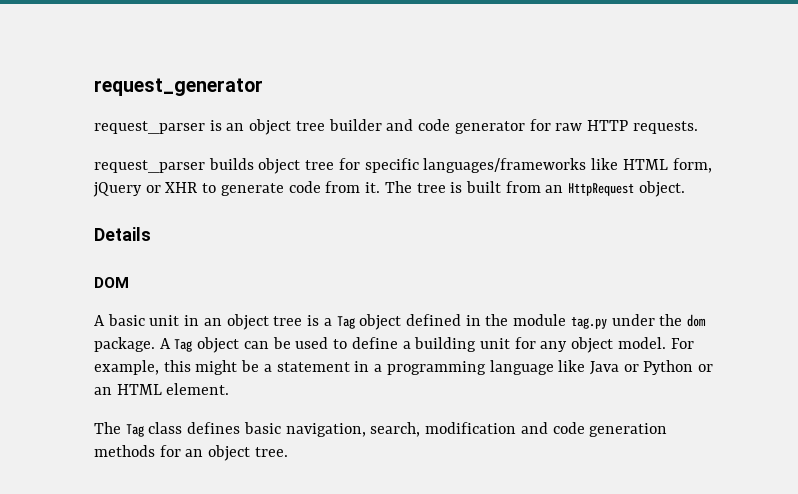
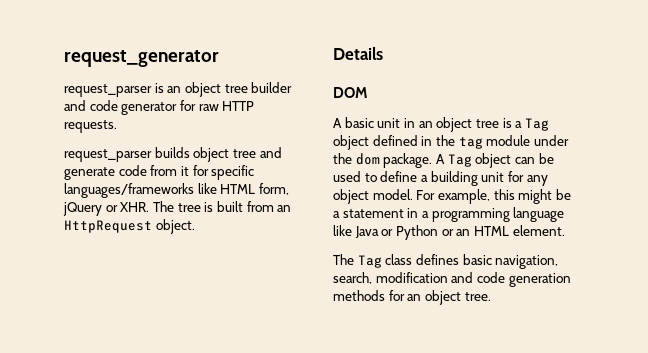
- request_parser builds object tree for specific languages/frameworks like HTML form, jQuery or XHR to generate code from it. The tree is built from an HttpRequest object.
+ request_parser builds object tree and generate code from it for specific languages/frameworks like HTML form, jQuery or XHR. The tree is built from an HttpRequest object.
- A basic unit in an object tree is a Tag object defined in the module tag.py under the dom package.
+ A basic unit in an object tree is a Tag object defined in the tag module under the dom package.

